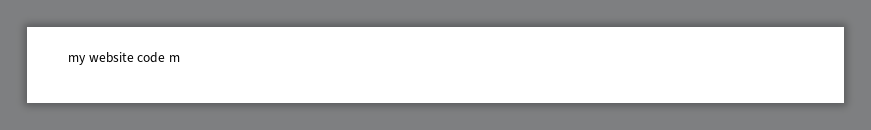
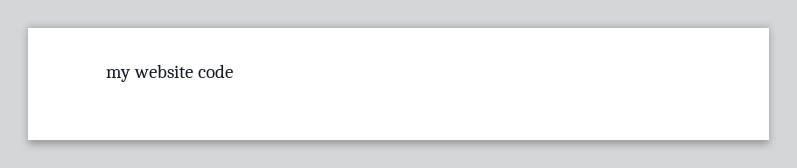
- my website code m
+ my website code

